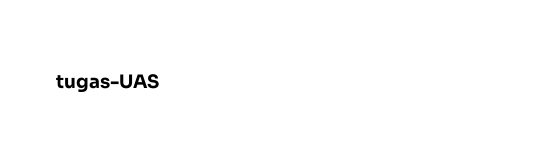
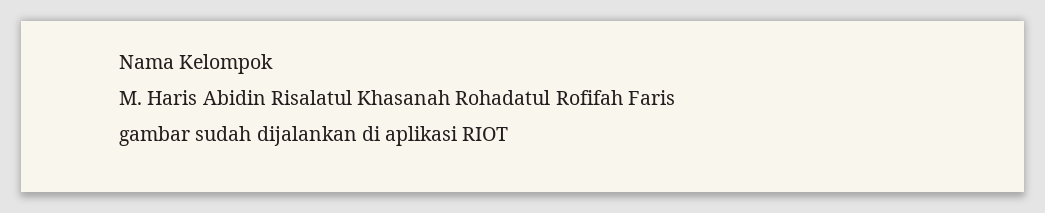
- tugas-UAS
+ Nama Kelompok
+ M. Haris Abidin Risalatul Khasanah Rohadatul Rofifah Faris
+ gambar sudah dijalankan di aplikasi RIOT

